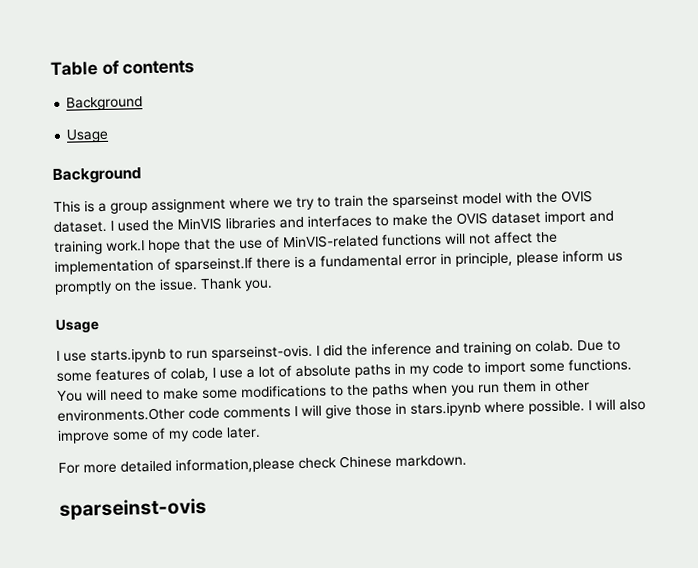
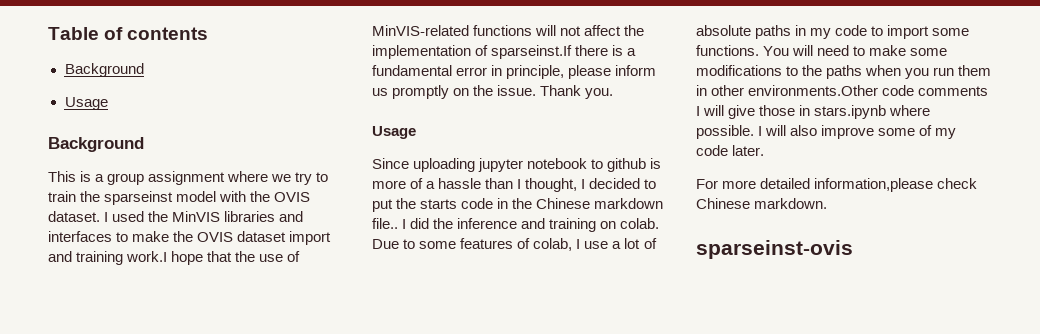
- I use starts.ipynb to run sparseinst-ovis.
+ Since uploading jupyter notebook to github is more of a hassle than I thought, I decided to put the starts code in the Chinese markdown file..

